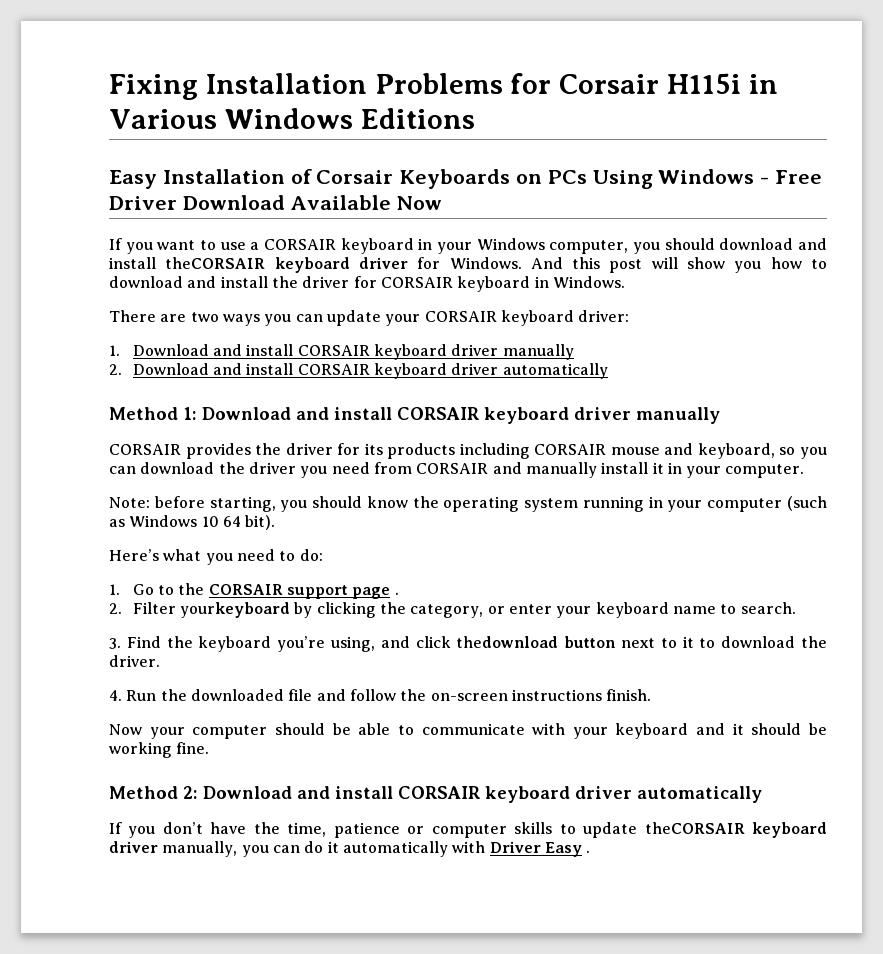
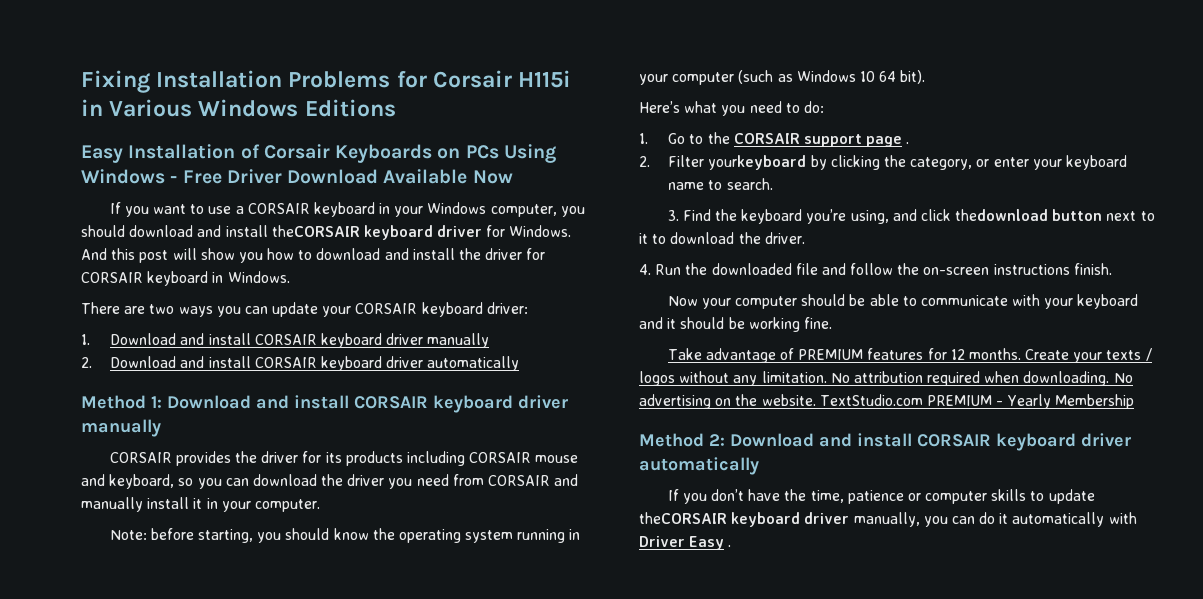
+ Take advantage of PREMIUM features for 12 months. Create your texts / logos without any limitation. No attribution required when downloading. No advertising on the website. TextStudio.com PREMIUM - Yearly Membership

